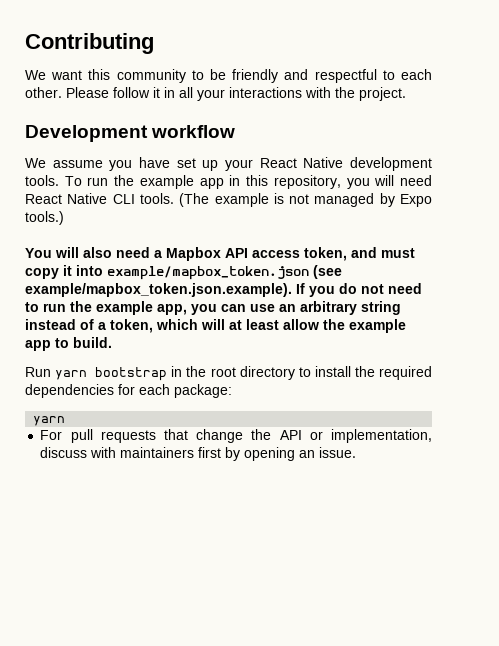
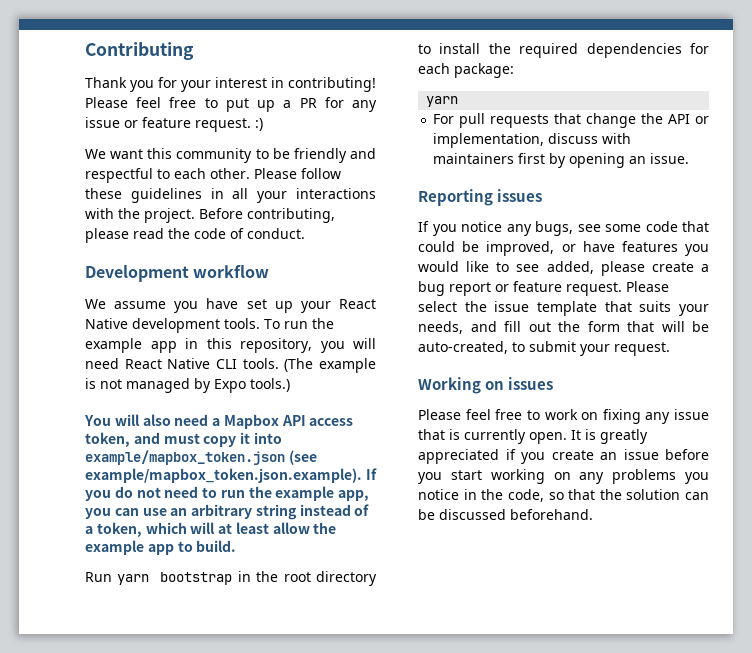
+ Thank you for your interest in contributing! Please feel free to put up a PR for any issue or feature request. :)
- Please follow it in all your interactions with the project.
+ Please follow these guidelines in all your interactions with the project. Before contributing, please read the code of conduct.
+ Reporting issues
+ If you notice any bugs, see some code that could be improved, or have features you would like to see added, please create a bug report or feature request. Please select the issue template that suits your needs, and fill out the form that will be auto-created, to submit your request.
+ Working on issues
+ Please feel free to work on fixing any issue that is currently open. It is greatly appreciated if you create an issue before you start working on any problems you notice in the code, so that the solution can be discussed beforehand.

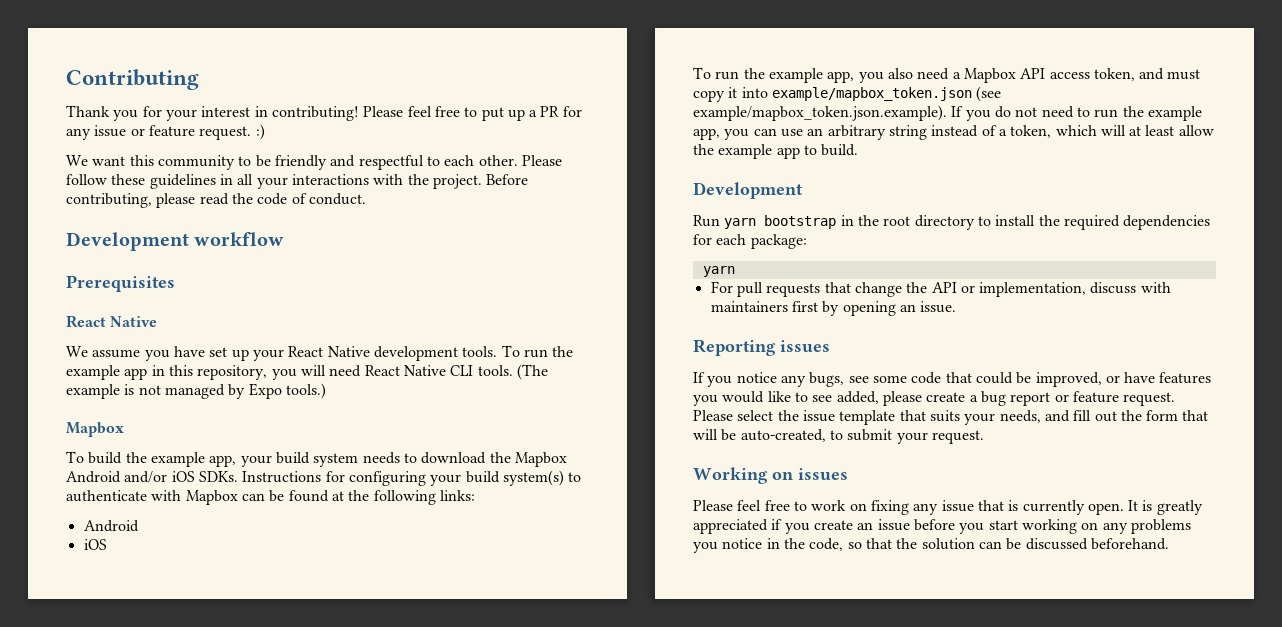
+ Prerequisites
+ React Native
  (The example is not managed by Expo tools.)
- You will also need a Mapbox API access token, and must copy it into example/mapbox_token.json (see example/mapbox_token.json.example). If you do not need to run the example app, you can use an arbitrary string instead of a token, which will at least allow the example app to build.
+ Mapbox
+ To build the example app, your build system needs to download the Mapbox Android and/or iOS SDKs. Instructions for configuring your build system(s) to authenticate with Mapbox can be found at the following links:
+ Android
+ iOS
+ To run the example app, you also need a Mapbox API access token, and must copy it into example/mapbox_token.json (see example/mapbox_token.json.example). If you do not need to run the example app, you can use an arbitrary string instead of a token, which will at least allow the example app to build.
+ Development

